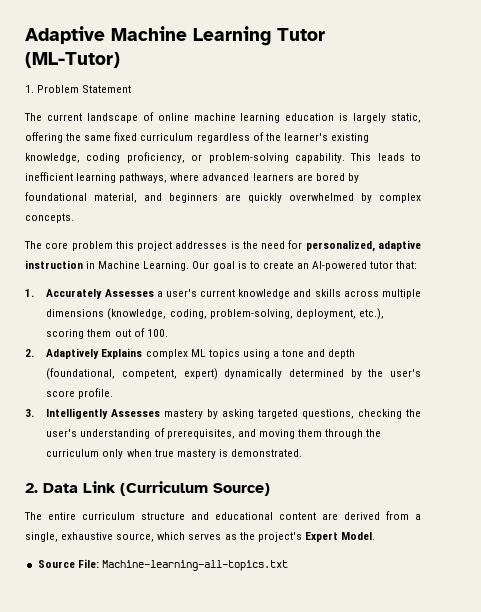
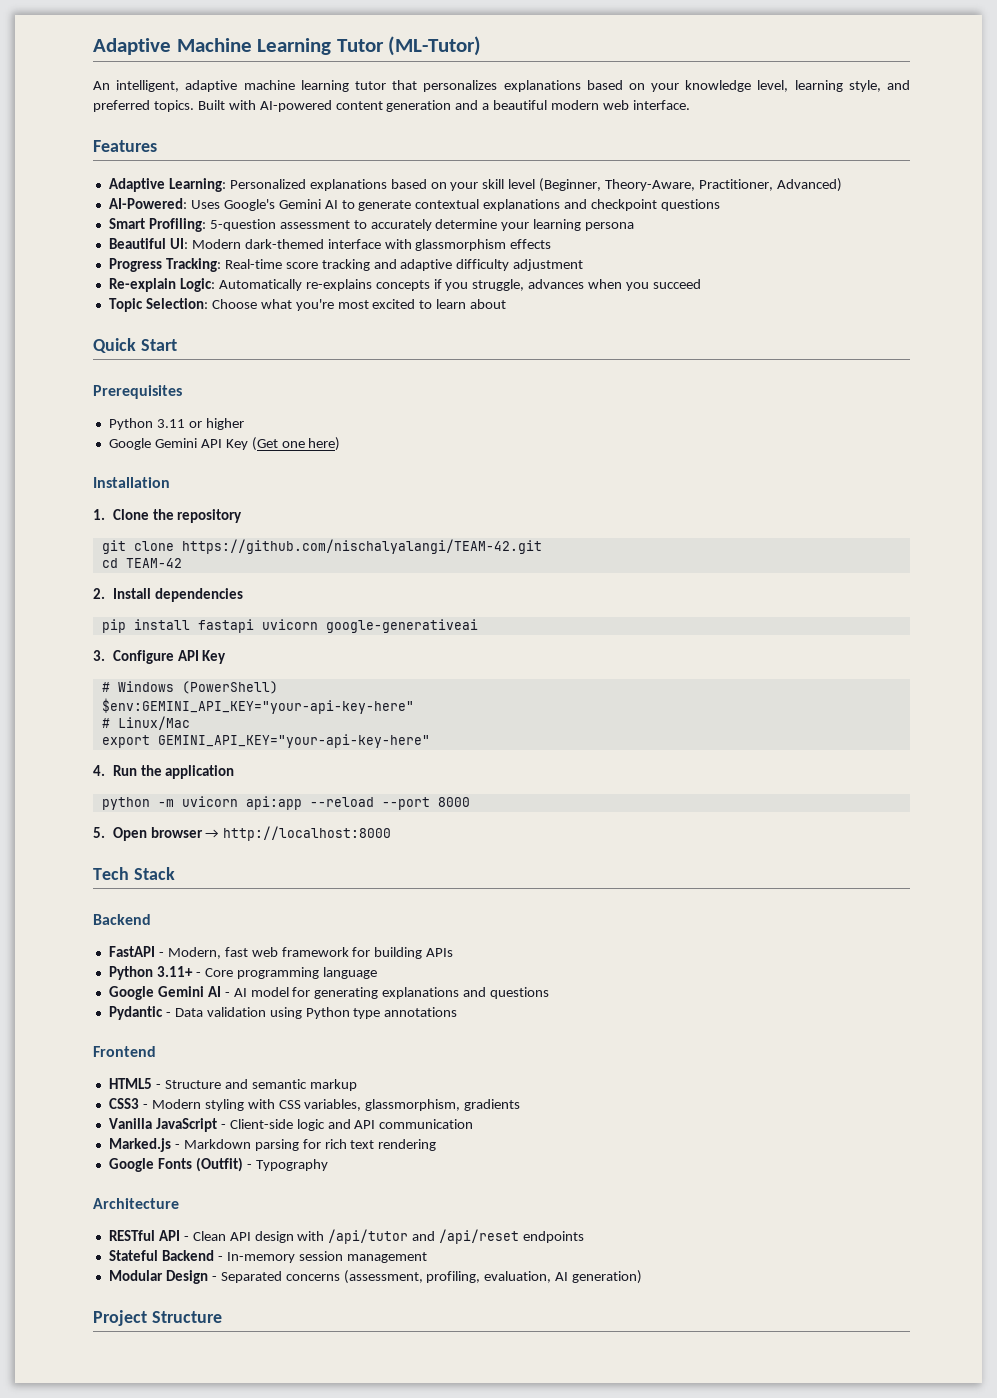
- 1. Problem Statement
- The current landscape of online machine learning education is largely static, offering the same fixed curriculum regardless of the learner's existing knowledge, coding proficiency, or problem-solving capability. This leads to inefficient learning pathways, where advanced learners are bored by foundational material, and beginners are quickly overwhelmed by complex concepts.
- The core problem this project addresses is the need for personalized, adaptive instruction in Machine Learning. Our goal is to create an AI-powered tutor that:
- 1. Accurately Assesses a user's current knowledge and skills across multiple dimensions (knowledge, coding, problem-solving, deployment, etc.), scoring them out of 100.
- 2. Adaptively Explains complex ML topics using a tone and depth (foundational, competent, expert) dynamically determined by the user's score profile.
- 3. Intelligently Assesses mastery by asking targeted questions, checking the user's understanding of prerequisites, and moving them through the curriculum only when true mastery is demonstrated.
- 2. Data Link (Curriculum Source)
- The entire curriculum structure and educational content are derived from a single, exhaustive source, which serves as the project's Expert Model.
- Source File: Machine-learning-all-topics.txt
+ An intelligent, adaptive machine learning tutor that personalizes explanations based on your knowledge level, learning style, and preferred topics. Built with AI-powered content generation and a beautiful modern web interface.
+ Features
+ Adaptive Learning: Personalized explanations based on your skill level (Beginner, Theory-Aware, Practitioner, Advanced)
+ AI-Powered: Uses Google's Gemini AI to generate contextual explanations and checkpoint questions
+ Smart Profiling: 5-question assessment to accurately determine your learning persona
+ Beautiful UI: Modern dark-themed interface with glassmorphism effects
+ Progress Tracking: Real-time score tracking and adaptive difficulty adjustment
+ Re-explain Logic: Automatically re-explains concepts if you struggle, advances when you succeed
+ Topic Selection: Choose what you're most excited to learn about
+ Quick Start
+ Prerequisites
+ Python 3.11 or higher
+ Google Gemini API Key (Get one here)
+ Installation
+ 1. Clone the repository
+ git clone https://github.com/nischalyalangi/TEAM-42.git
+ cd TEAM-42
+ 2. Install dependencies
+ pip install fastapi uvicorn google-generativeai
+ 3. Configure API Key
+ # Windows (PowerShell)
+ $env:GEMINI_API_KEY="your-api-key-here"
+ # Linux/Mac
+ export GEMINI_API_KEY="your-api-key-here"
+ 4. Run the application
+ python -m uvicorn api:app --reload --port 8000
+ 5. Open browser → http://localhost:8000
+ Tech Stack
+ Backend
+ FastAPI - Modern, fast web framework for building APIs
+ Python 3.11+ - Core programming language
+ Google Gemini AI - AI model for generating explanations and questions
+ Pydantic - Data validation using Python type annotations
+ Frontend
+ HTML5 - Structure and semantic markup
+ CSS3 - Modern styling with CSS variables, glassmorphism, gradients
+ Vanilla JavaScript - Client-side logic and API communication
+ Marked.js - Markdown parsing for rich text rendering
+ Google Fonts (Outfit) - Typography
+ Architecture
+ RESTful API - Clean API design with /api/tutor and /api/reset endpoints
+ Stateful Backend - In-memory session management
+ Modular Design - Separated concerns (assessment, profiling, evaluation, AI generation)
+ Project Structure

